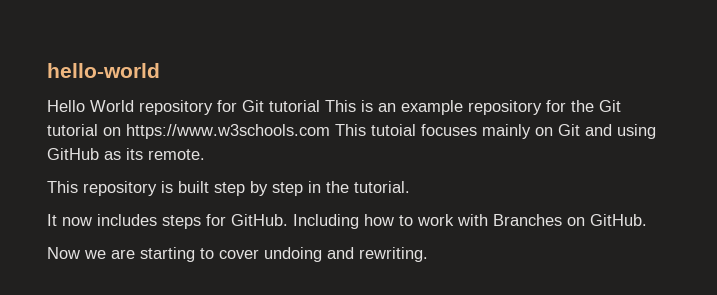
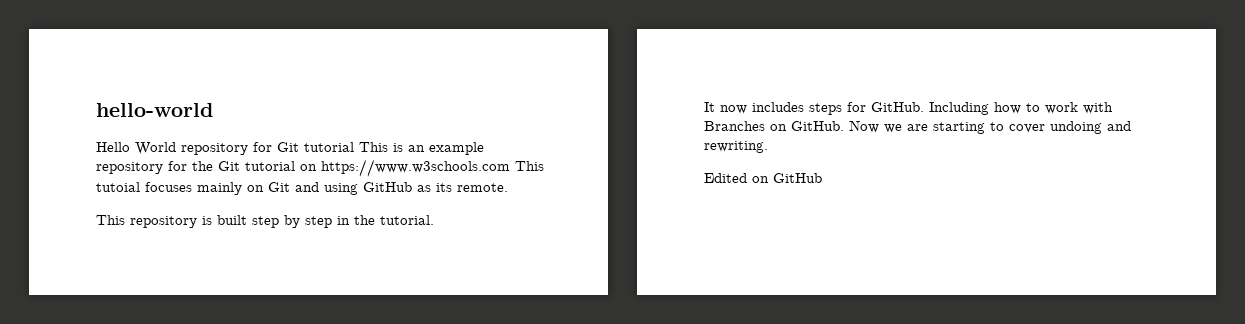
- Including how to work with Branches on GitHub.
- Now we are starting to cover undoing and rewriting.
+ Including how to work with Branches on GitHub. Now we are starting to cover undoing and rewriting.
+ Edited on GitHub

